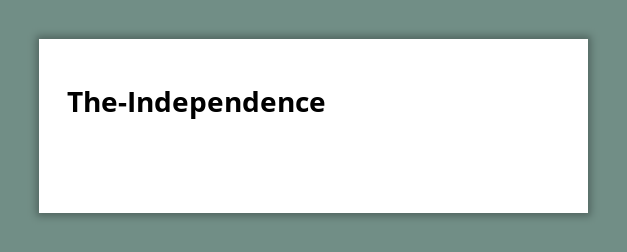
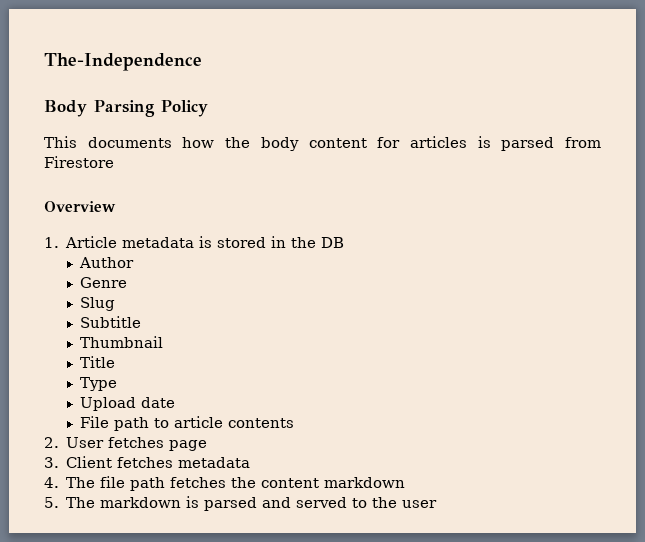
+ Body Parsing Policy
+ This documents how the body content for articles is parsed from Firestore
+ Overview
+ 1. Article metadata is stored in the DB
+ Author
+ Genre
+ Slug
+ Subtitle
+ Thumbnail
+ Title
+ Type
+ Upload date
+ File path to article contents
+ 2. User fetches page
+ 3. Client fetches metadata
+ 4. The file path fetches the content markdown
+ 5. The markdown is parsed and served to the user

